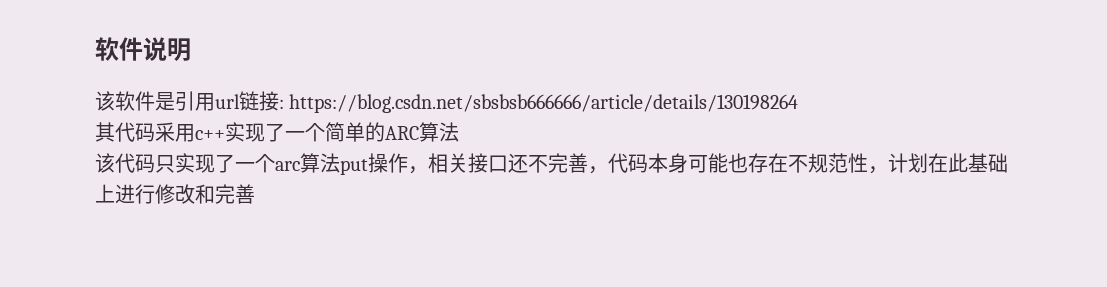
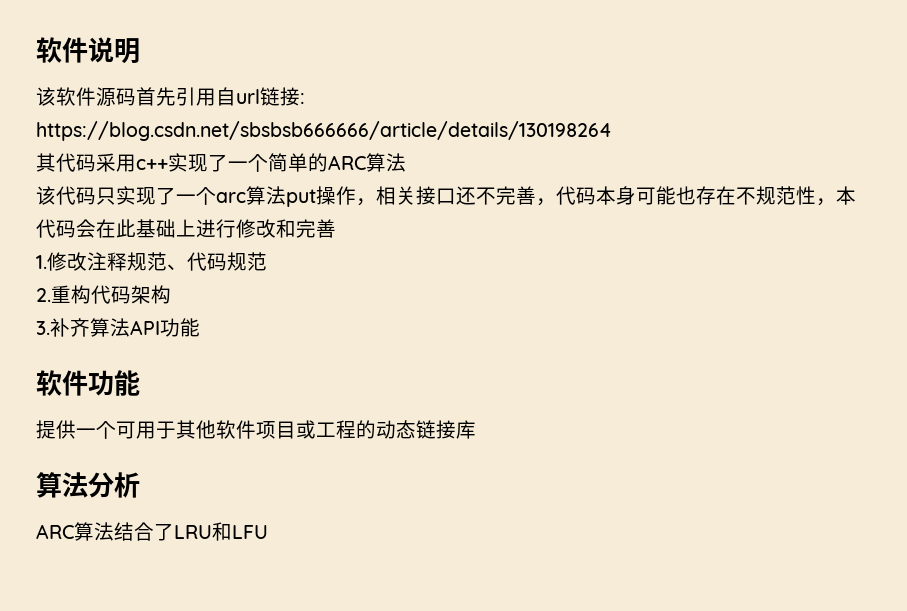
- 该软件是引用url链接: https://blog.csdn.net/sbsbsb666666/article/details/130198264
+ 该软件源码首先引用自url链接: https://blog.csdn.net/sbsbsb666666/article/details/130198264
- 该代码只实现了一个arc算法put操作，相关接口还不完善，代码本身可能也存在不规范性，计划在此基础上进行修改和完善
+ 该代码只实现了一个arc算法put操作，相关接口还不完善，代码本身可能也存在不规范性，本代码会在此基础上进行修改和完善
+ 1.修改注释规范、代码规范
+ 2.重构代码架构
+ 3.补齐算法API功能
+ 软件功能
+ 提供一个可用于其他软件项目或工程的动态链接库
+ 算法分析
+ ARC算法结合了LRU和LFU

